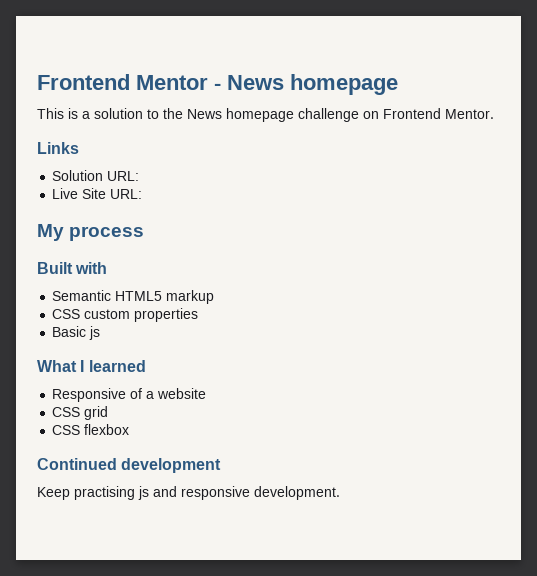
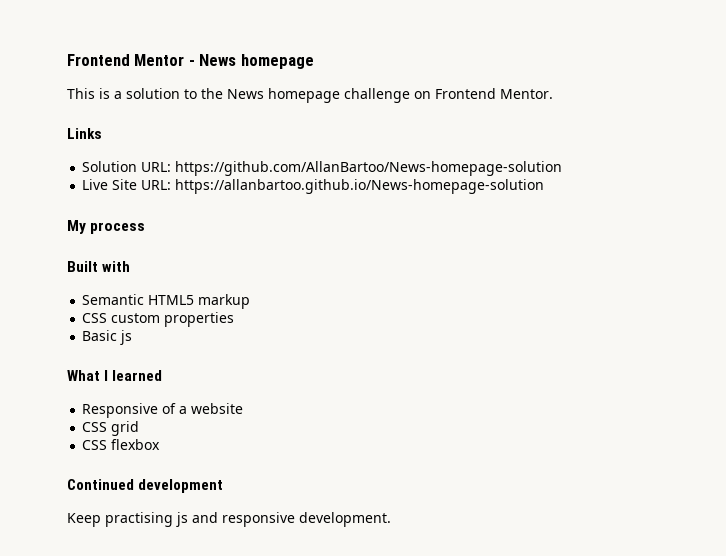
- Solution URL:
+ Solution URL: https://github.com/AllanBartoo/News-homepage-solution
- Live Site URL:
+ Live Site URL: https://allanbartoo.github.io/News-homepage-solution

